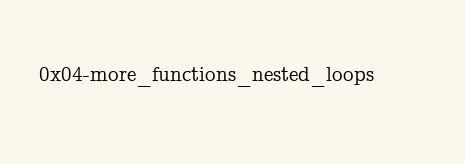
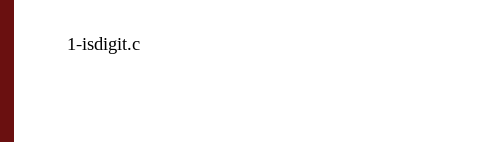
- 0x04-more_functions_nested_loops
+ 1-isdigit.c

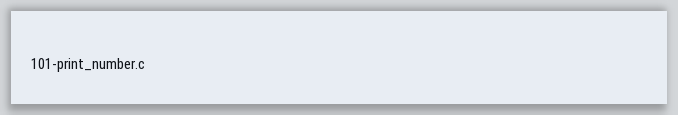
- 1-isdigit.c
+ 101-print_number.c

